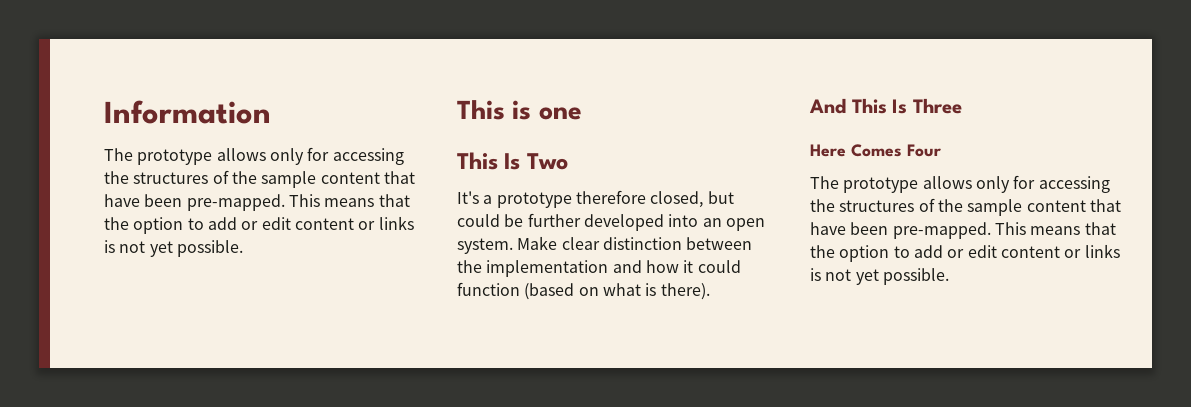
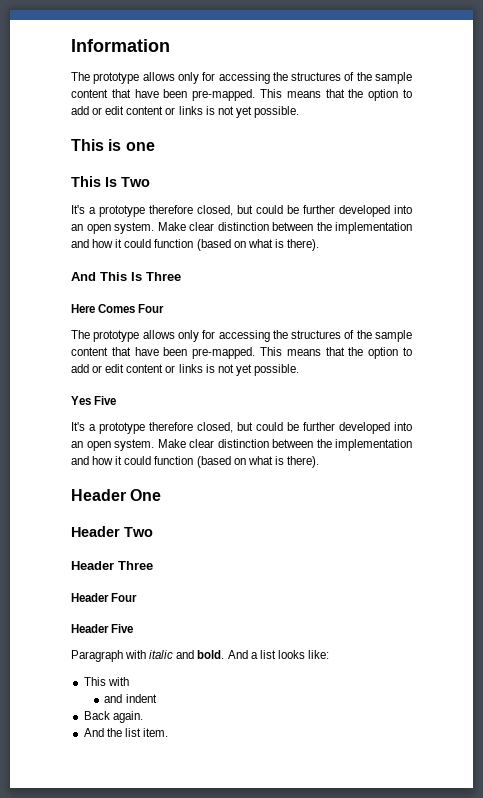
+ Yes Five
+ It's a prototype therefore closed, but could be further developed into an open system. Make clear distinction between the implementation and how it could function (based on what is there).
+ Header One
+ Header Two
+ Header Three
+ Header Four
+ Header Five
+ Paragraph with italic and bold. And a list looks like:
+ This with
+ and indent
+ Back again.
+ And the list item.

